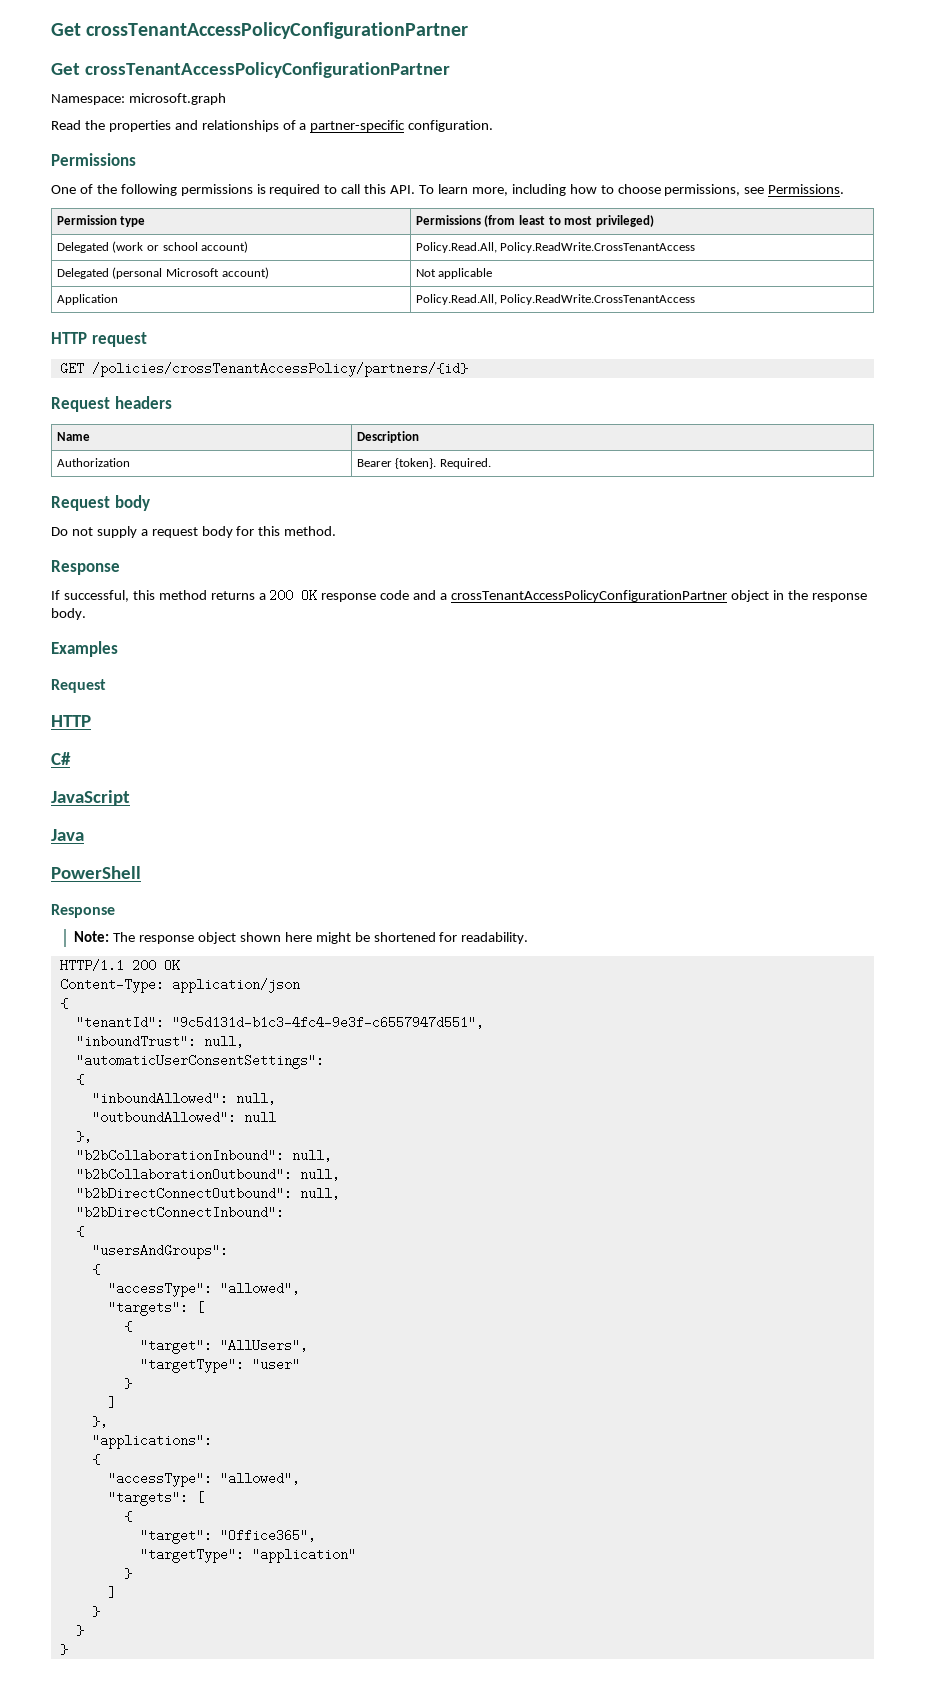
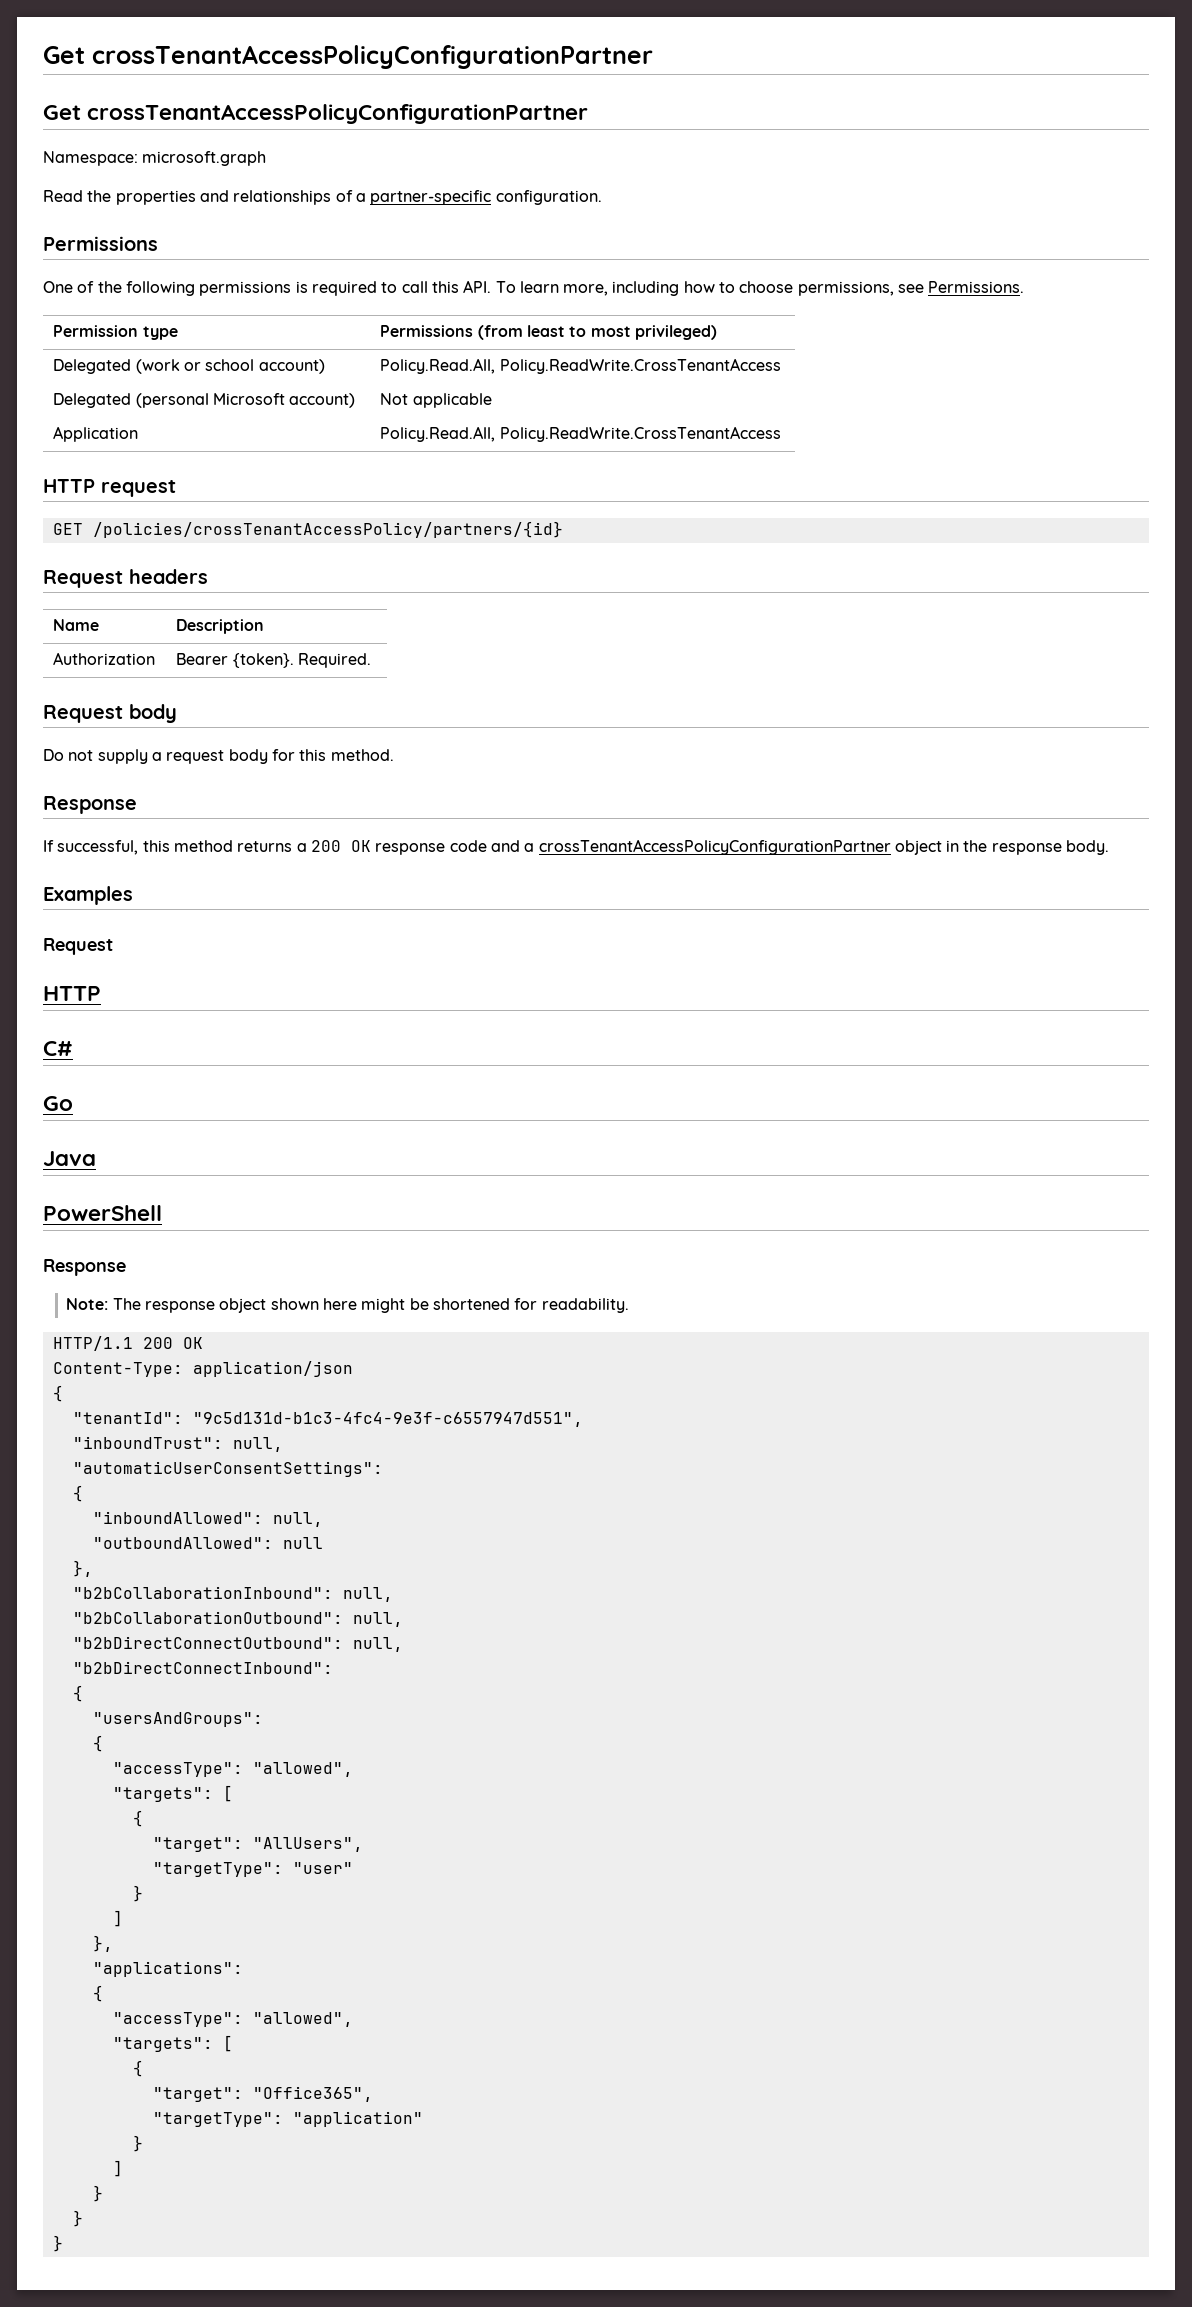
- JavaScript
+ Go

